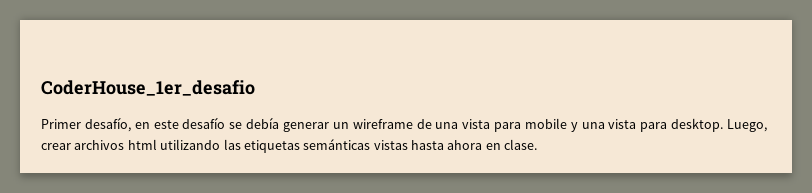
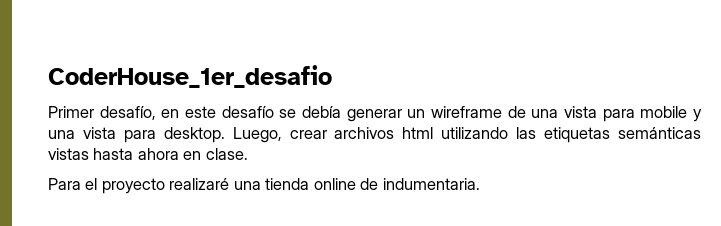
+ Para el proyecto realizaré una tienda online de indumentaria.

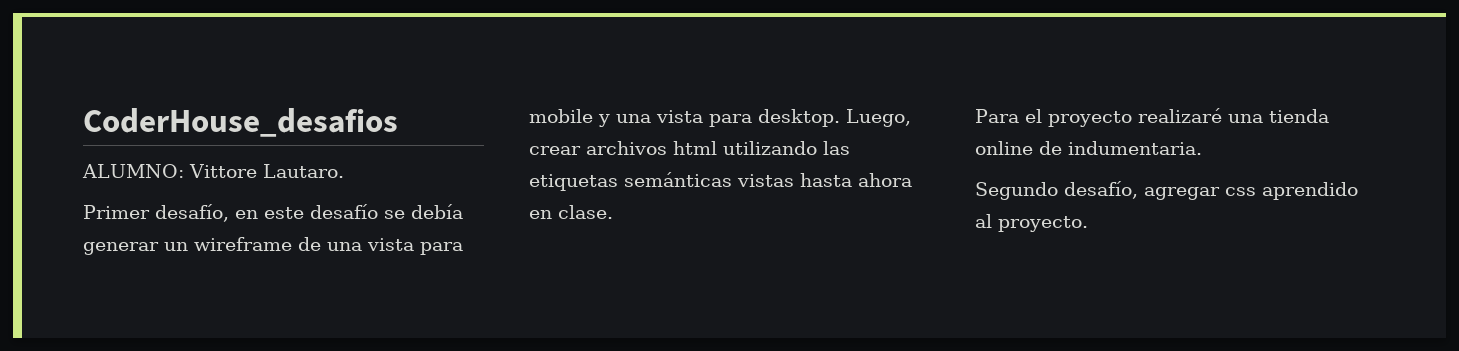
- CoderHouse_1er_desafio
+ CoderHouse_desafios
+ ALUMNO: Vittore Lautaro.
+ Segundo desafío, agregar css aprendido al proyecto.

